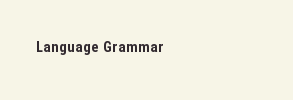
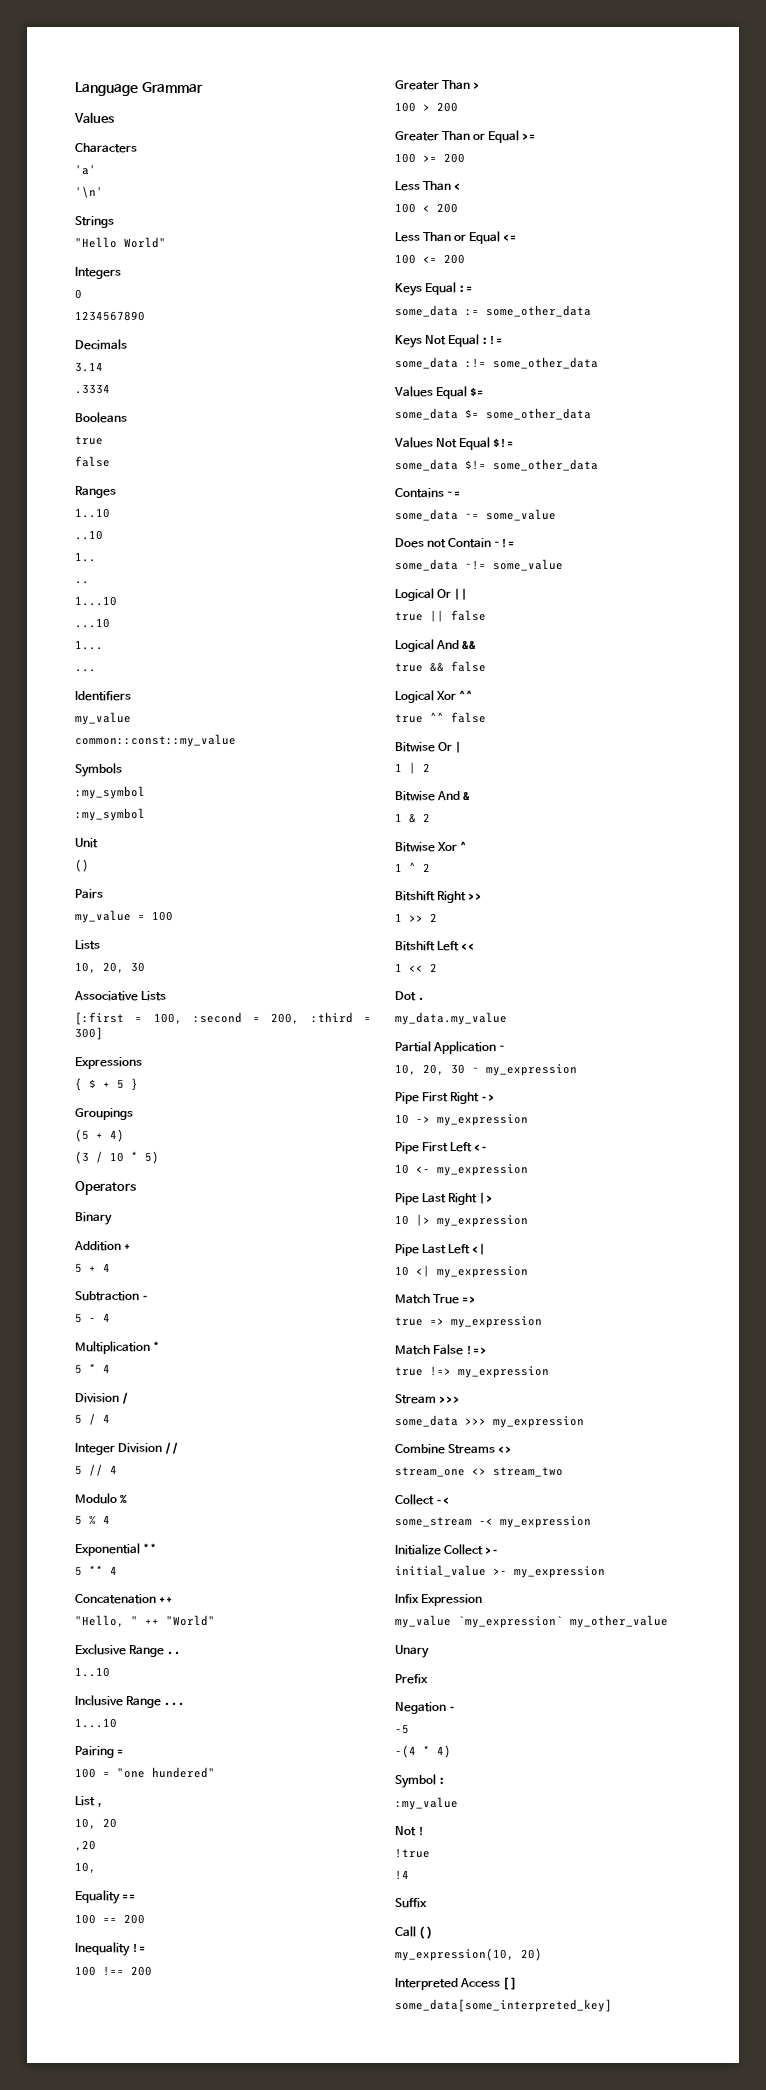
  Language Grammar
+ Values
+ Characters
+ 'a'
+ '\n'
+ Strings
+ "Hello World"
+ Integers
+ 0
+ 1234567890
+ Decimals
+ 3.14
+ .3334
+ Booleans
+ true
+ false
+ Ranges
+ 1..10
+ ..10
+ 1..
+ ..
+ 1...10
+ ...10
+ 1...
+ ...
+ Identifiers
+ my_value
+ common::const::my_value
+ Symbols
+ :my_symbol
+ :my_symbol
+ Unit
+ ()
+ Pairs
+ my_value = 100
+ Lists
+ 10, 20, 30
+ Associative Lists
+ [:first = 100, :second = 200, :third = 300]
+ Expressions
+ { $ + 5 }
+ Groupings
+ (5 + 4)
+ (3 / 10 * 5)
+ Operators
+ Binary
+ Addition +
+ 5 + 4
+ Subtraction -
+ 5 - 4
+ Multiplication *
+ 5 * 4
+ Division /
+ 5 / 4
+ Integer Division //
+ 5 // 4
+ Modulo %
+ 5 % 4
+ Exponential **
+ 5 ** 4
+ Concatenation ++
+ "Hello, " ++ "World"
+ Exclusive Range ..
+ 1..10
+ Inclusive Range ...
+ 1...10
+ Pairing =
+ 100 = "one hundered"
+ List ,
+ 10, 20
+ ,20
+ 10,
+ Equality ==
+ 100 == 200
+ Inequality !=
+ 100 !== 200
+ Greater Than >
+ 100 > 200
+ Greater Than or Equal >=
+ 100 >= 200
+ Less Than <
+ 100 < 200
+ Less Than or Equal <=
+ 100 <= 200
+ Keys Equal :=
+ some_data := some_other_data
+ Keys Not Equal :!=
+ some_data :!= some_other_data
+ Values Equal $=
+ some_data $= some_other_data
+ Values Not Equal $!=
+ some_data $!= some_other_data
+ Contains ~=
+ some_data ~= some_value
+ Does not Contain ~!=
+ some_data ~!= some_value
+ Logical Or ||
+ true || false
+ Logical And &&
+ true && false
+ Logical Xor ^^
+ true ^^ false
+ Bitwise Or |
+ 1 | 2
+ Bitwise And &
+ 1 & 2
+ Bitwise Xor ^
+ 1 ^ 2
+ Bitshift Right >>
+ 1 >> 2
+ Bitshift Left <<
+ 1 << 2
+ Dot .
+ my_data.my_value
+ Partial Application ~
+ 10, 20, 30 ~ my_expression
+ Pipe First Right ->
+ 10 -> my_expression
+ Pipe First Left <-
+ 10 <- my_expression
+ Pipe Last Right |>
+ 10 |> my_expression
+ Pipe Last Left <|
+ 10 <| my_expression
+ Match True =>
+ true => my_expression
+ Match False !=>
+ true !=> my_expression
+ Stream >>>
+ some_data >>> my_expression
+ Combine Streams <>
+ stream_one <> stream_two
+ Collect -<
+ some_stream -< my_expression
+ Initialize Collect >-
+ initial_value >- my_expression
+ Infix Expression
+ my_value `my_expression` my_other_value
+ Unary
+ Prefix
+ Negation -
+ -5
+ -(4 * 4)
+ Symbol :
+ :my_value
+ Not !
+ !true
+ !4
+ Suffix
+ Call ()
+ my_expression(10, 20)
+ Interpreted Access []
+ some_data[some_interpreted_key]

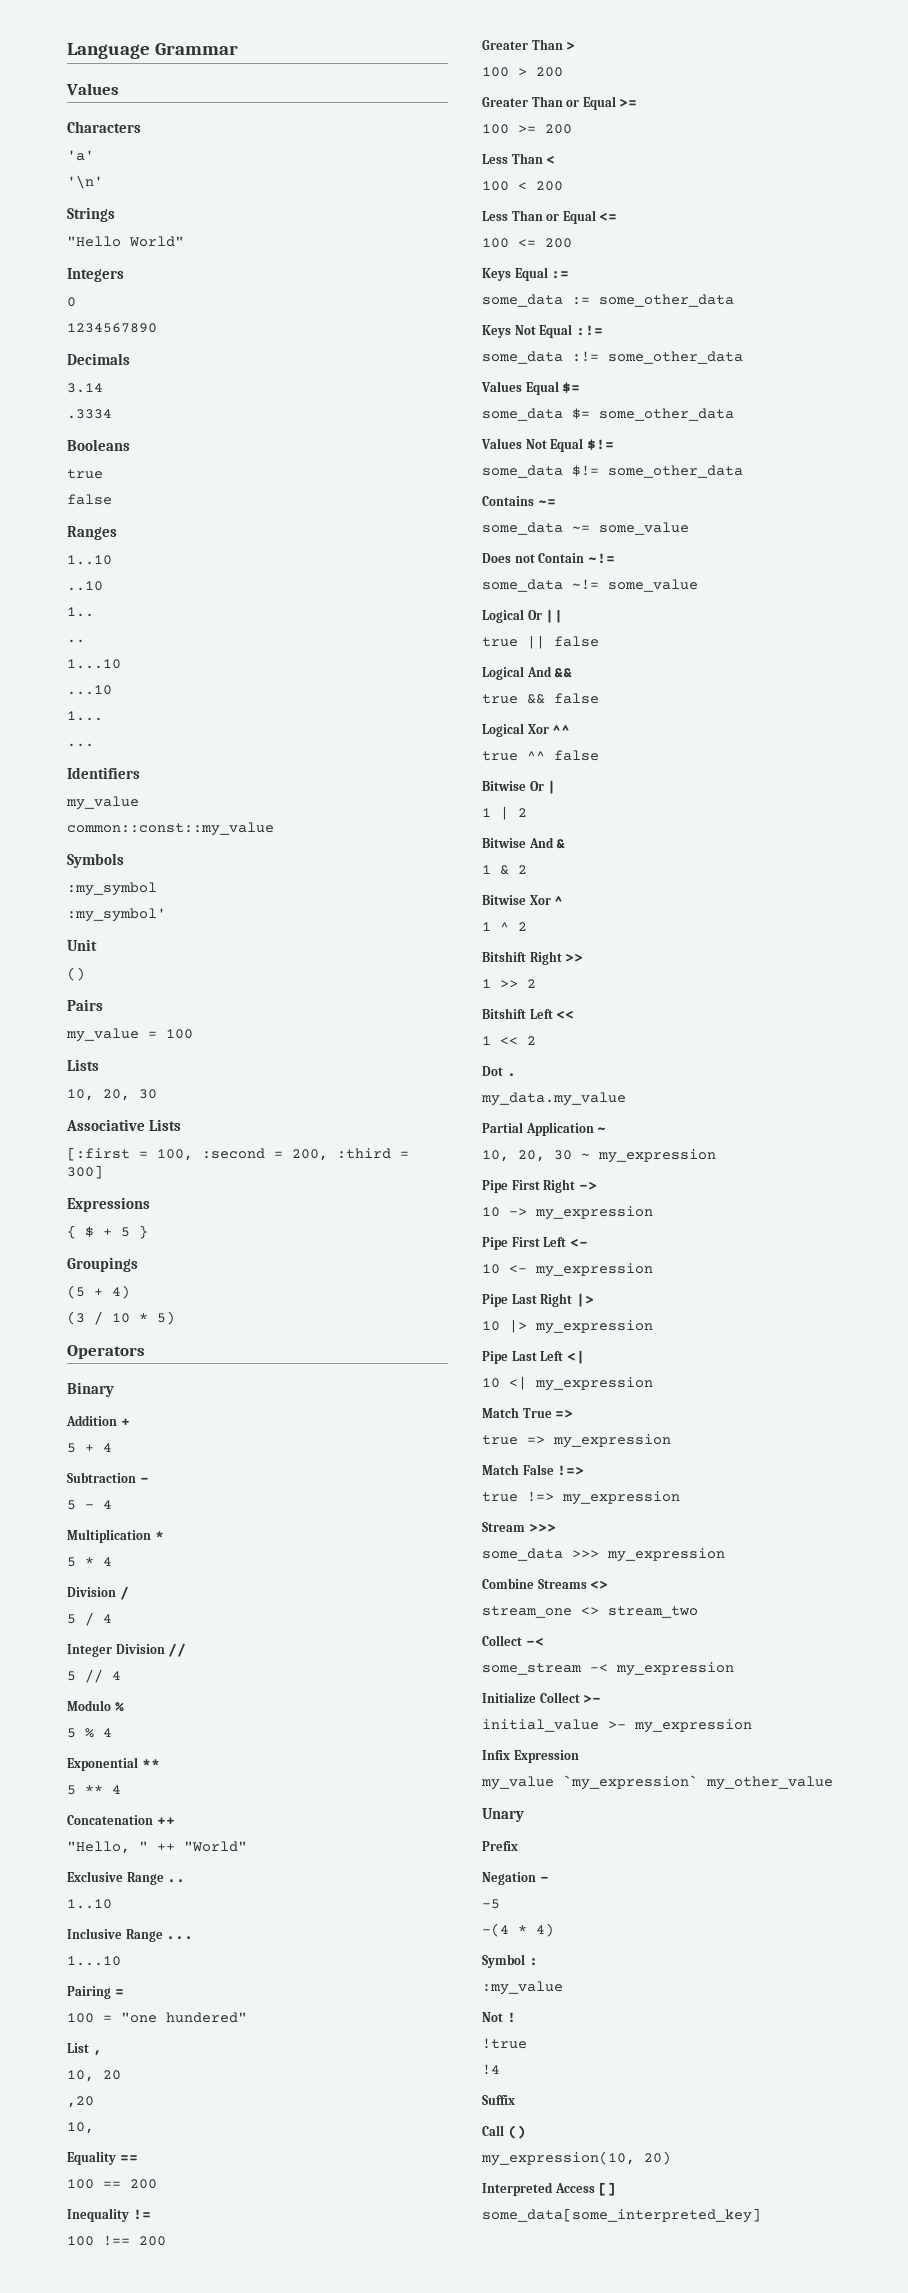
  Symbols
  :my_symbol
- :my_symbol
+ :my_symbol'

